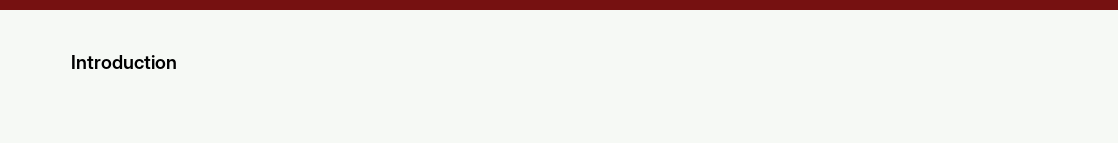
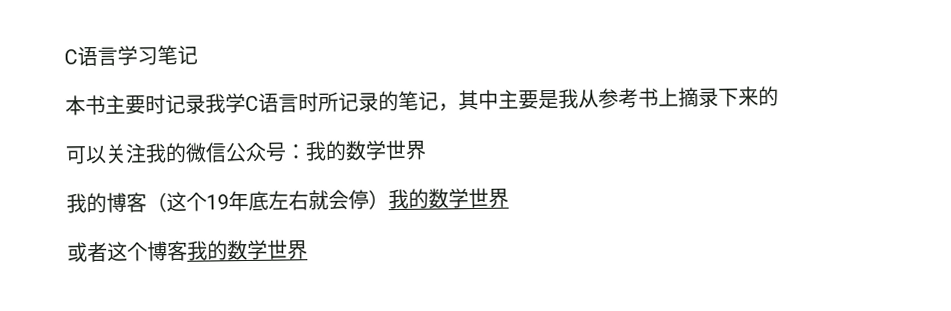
- Introduction
+ C语言学习笔记
+ 本书主要时记录我学C语言时所记录的笔记，其中主要是我从参考书上摘录下来的
+ 可以关注我的微信公众号：我的数学世界
+ 我的博客（这个19年底左右就会停）我的数学世界
+ 或者这个博客我的数学世界

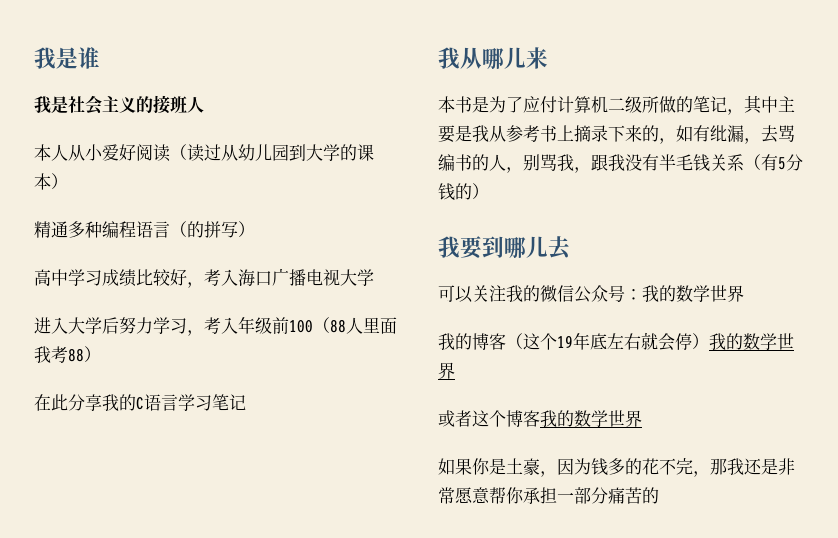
- C语言学习笔记
+ 我是谁
+ 我是社会主义的接班人
+ 本人从小爱好阅读（读过从幼儿园到大学的课本）
+ 精通多种编程语言（的拼写）
+ 高中学习成绩比较好，考入海口广播电视大学
+ 进入大学后努力学习，考入年级前100（88人里面我考88）
+ 在此分享我的C语言学习笔记
+ 我从哪儿来
- 本书主要时记录我学C语言时所记录的笔记，其中主要是我从参考书上摘录下来的
+ 本书是为了应付计算机二级所做的笔记，其中主要是我从参考书上摘录下来的，如有纰漏，去骂编书的人，别骂我，跟我没有半毛钱关系（有5分钱的）
+ 我要到哪儿去
+ 如果你是土豪，因为钱多的花不完，那我还是非常愿意帮你承担一部分痛苦的

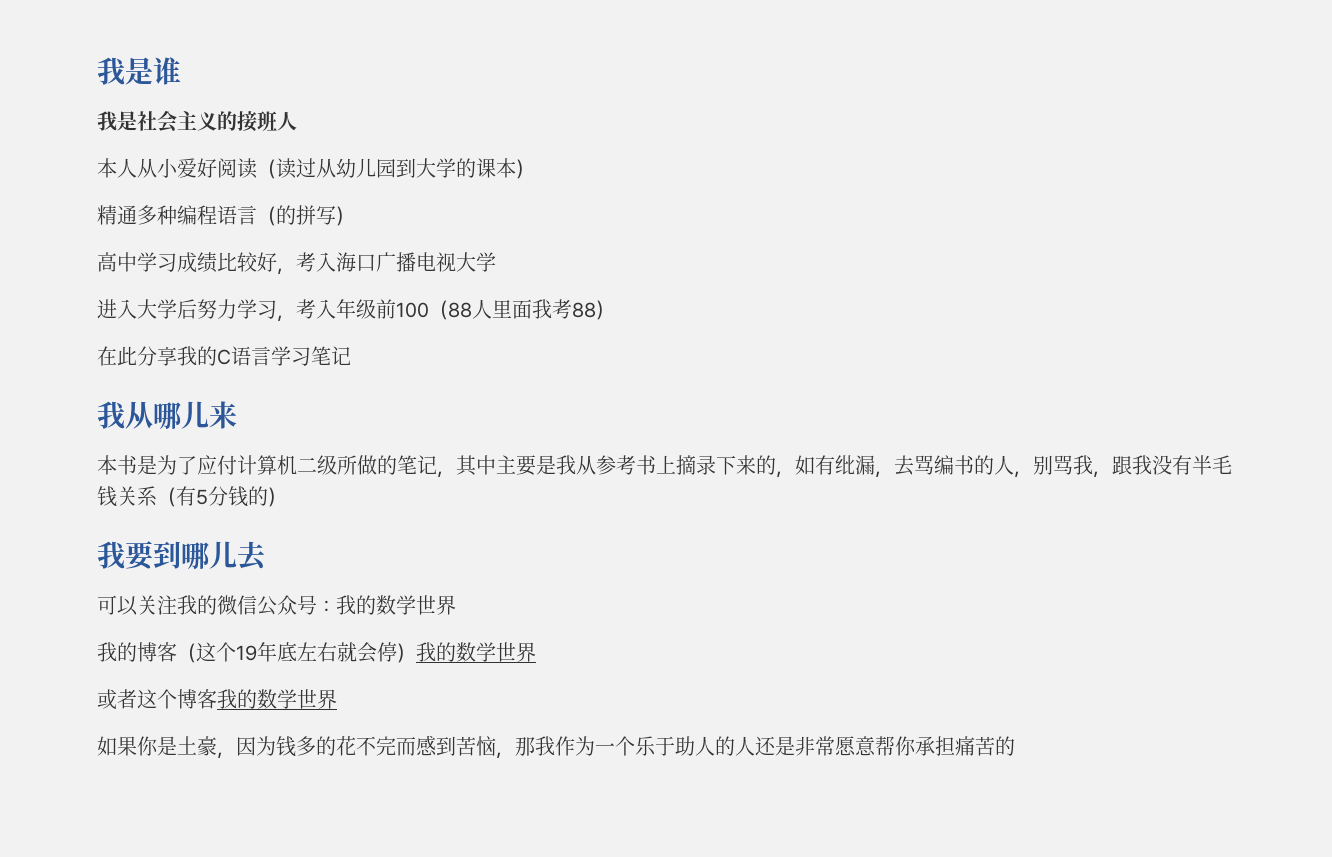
- 如果你是土豪，因为钱多的花不完，那我还是非常愿意帮你承担一部分痛苦的
+ 如果你是土豪，因为钱多的花不完而感到苦恼，那我作为一个乐于助人的人还是非常愿意帮你承担痛苦的

